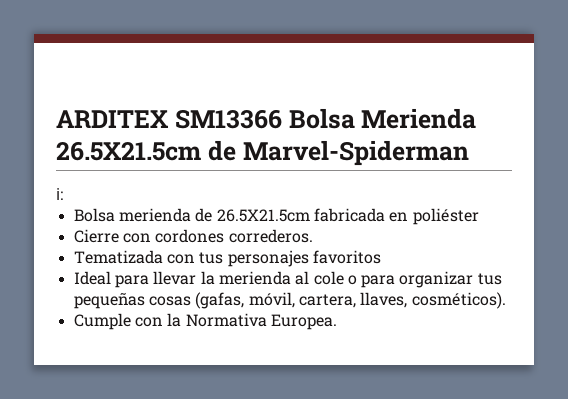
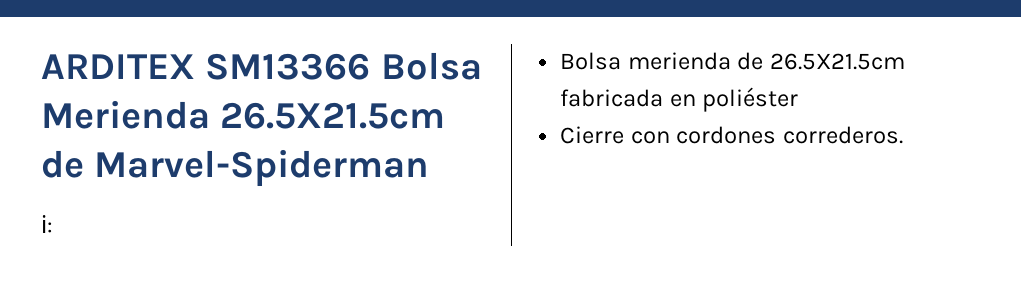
- Tematizada con tus personajes favoritos
- Ideal para llevar la merienda al cole o para organizar tus pequeñas cosas (gafas, móvil, cartera, llaves, cosméticos).
- Cumple con la Normativa Europea.

